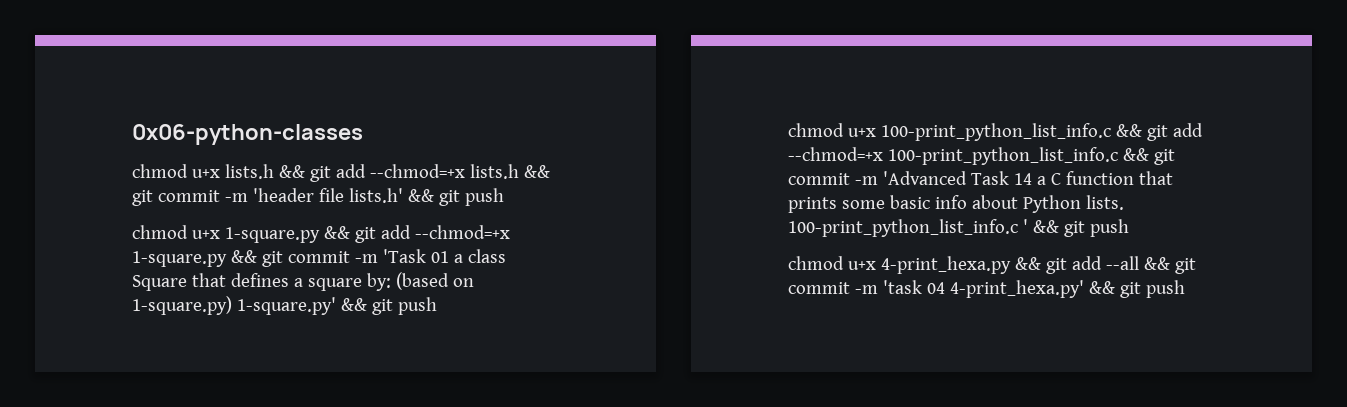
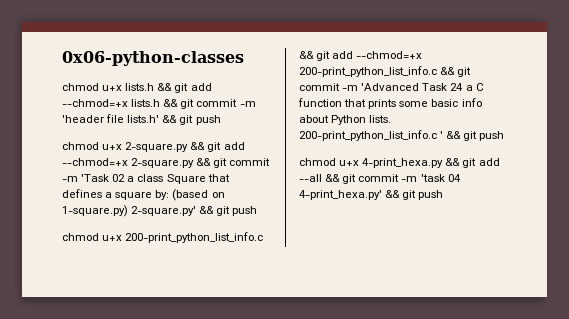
- chmod u+x 1-square.py && git add --chmod=+x 1-square.py && git commit -m 'Task 01 a class Square that defines a square by: (based on 1-square.py) 1-square.py' && git push
- chmod u+x 100-print_python_list_info.c && git add --chmod=+x 100-print_python_list_info.c && git commit -m 'Advanced Task 14 a C function that prints some basic info about Python lists.
+ chmod u+x 2-square.py && git add --chmod=+x 2-square.py && git commit -m 'Task 02 a class Square that defines a square by: (based on 1-square.py) 2-square.py' && git push
+ chmod u+x 200-print_python_list_info.c && git add --chmod=+x 200-print_python_list_info.c && git commit -m 'Advanced Task 24 a C function that prints some basic info about Python lists.
- 100-print_python_list_info.c ' && git push
+ 200-print_python_list_info.c ' && git push

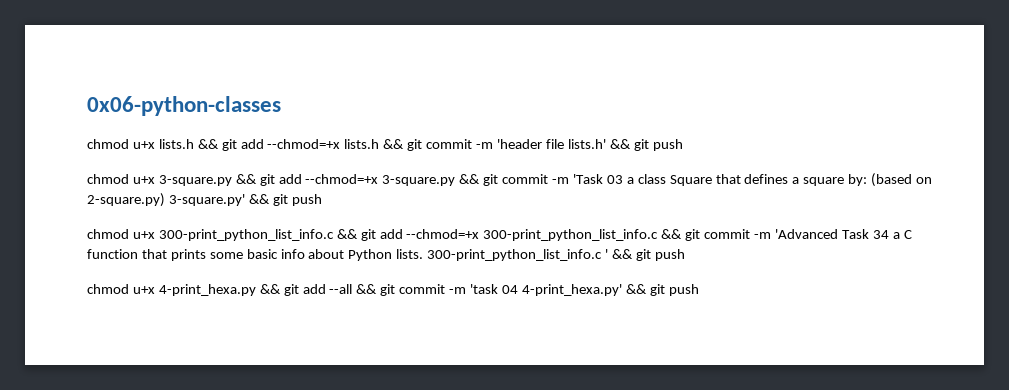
- chmod u+x 2-square.py && git add --chmod=+x 2-square.py && git commit -m 'Task 02 a class Square that defines a square by: (based on 1-square.py) 2-square.py' && git push
- chmod u+x 200-print_python_list_info.c && git add --chmod=+x 200-print_python_list_info.c && git commit -m 'Advanced Task 24 a C function that prints some basic info about Python lists.
+ chmod u+x 3-square.py && git add --chmod=+x 3-square.py && git commit -m 'Task 03 a class Square that defines a square by: (based on 2-square.py) 3-square.py' && git push
+ chmod u+x 300-print_python_list_info.c && git add --chmod=+x 300-print_python_list_info.c && git commit -m 'Advanced Task 34 a C function that prints some basic info about Python lists.
- 200-print_python_list_info.c ' && git push
+ 300-print_python_list_info.c ' && git push

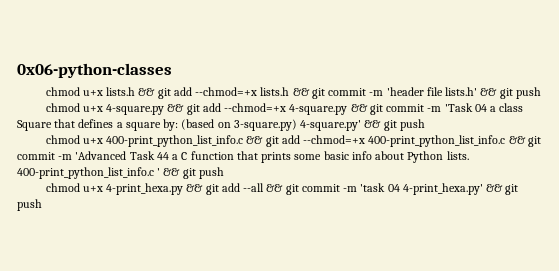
- chmod u+x 3-square.py && git add --chmod=+x 3-square.py && git commit -m 'Task 03 a class Square that defines a square by: (based on 2-square.py) 3-square.py' && git push
- chmod u+x 300-print_python_list_info.c && git add --chmod=+x 300-print_python_list_info.c && git commit -m 'Advanced Task 34 a C function that prints some basic info about Python lists.
+ chmod u+x 4-square.py && git add --chmod=+x 4-square.py && git commit -m 'Task 04 a class Square that defines a square by: (based on 3-square.py) 4-square.py' && git push
+ chmod u+x 400-print_python_list_info.c && git add --chmod=+x 400-print_python_list_info.c && git commit -m 'Advanced Task 44 a C function that prints some basic info about Python lists.
- 300-print_python_list_info.c ' && git push
+ 400-print_python_list_info.c ' && git push

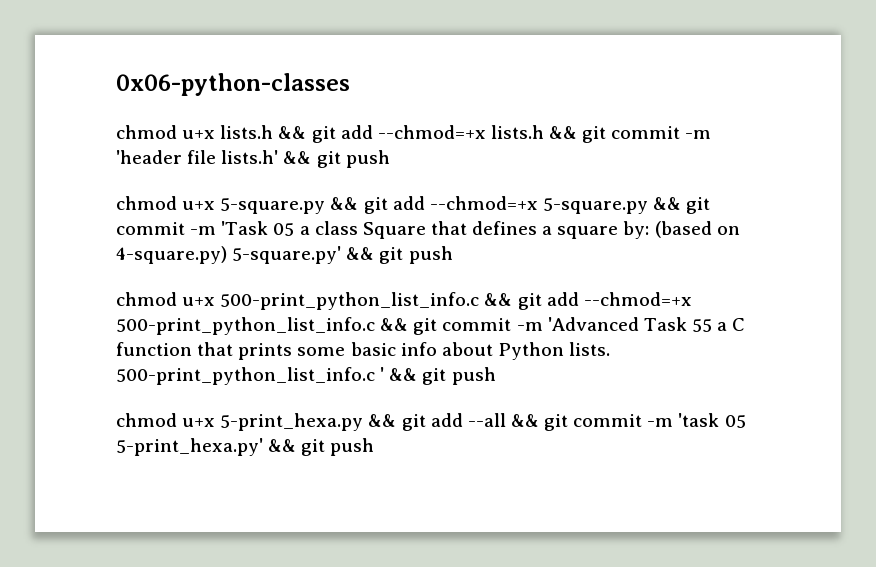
- chmod u+x 4-square.py && git add --chmod=+x 4-square.py && git commit -m 'Task 04 a class Square that defines a square by: (based on 3-square.py) 4-square.py' && git push
- chmod u+x 400-print_python_list_info.c && git add --chmod=+x 400-print_python_list_info.c && git commit -m 'Advanced Task 44 a C function that prints some basic info about Python lists.
+ chmod u+x 5-square.py && git add --chmod=+x 5-square.py && git commit -m 'Task 05 a class Square that defines a square by: (based on 4-square.py) 5-square.py' && git push
+ chmod u+x 500-print_python_list_info.c && git add --chmod=+x 500-print_python_list_info.c && git commit -m 'Advanced Task 55 a C function that prints some basic info about Python lists.
- 400-print_python_list_info.c ' && git push
+ 500-print_python_list_info.c ' && git push
- chmod u+x 4-print_hexa.py && git add --all && git commit -m 'task 04 4-print_hexa.py' && git push
+ chmod u+x 5-print_hexa.py && git add --all && git commit -m 'task 05 5-print_hexa.py' && git push

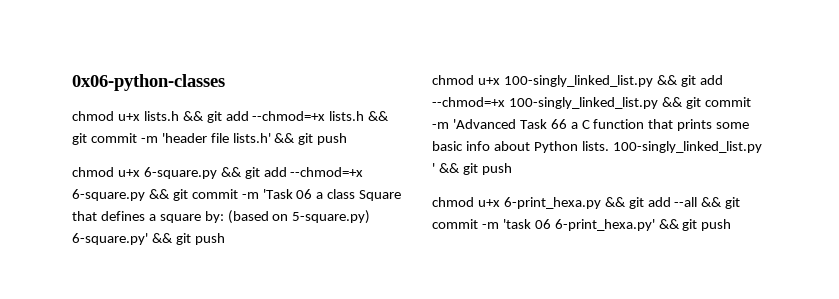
- chmod u+x 5-square.py && git add --chmod=+x 5-square.py && git commit -m 'Task 05 a class Square that defines a square by: (based on 4-square.py) 5-square.py' && git push
- chmod u+x 500-print_python_list_info.c && git add --chmod=+x 500-print_python_list_info.c && git commit -m 'Advanced Task 55 a C function that prints some basic info about Python lists.
+ chmod u+x 6-square.py && git add --chmod=+x 6-square.py && git commit -m 'Task 06 a class Square that defines a square by: (based on 5-square.py) 6-square.py' && git push
+ chmod u+x 100-singly_linked_list.py && git add --chmod=+x 100-singly_linked_list.py && git commit -m 'Advanced Task 66 a C function that prints some basic info about Python lists.
- 500-print_python_list_info.c ' && git push
+ 100-singly_linked_list.py ' && git push
- chmod u+x 5-print_hexa.py && git add --all && git commit -m 'task 05 5-print_hexa.py' && git push
+ chmod u+x 6-print_hexa.py && git add --all && git commit -m 'task 06 6-print_hexa.py' && git push

